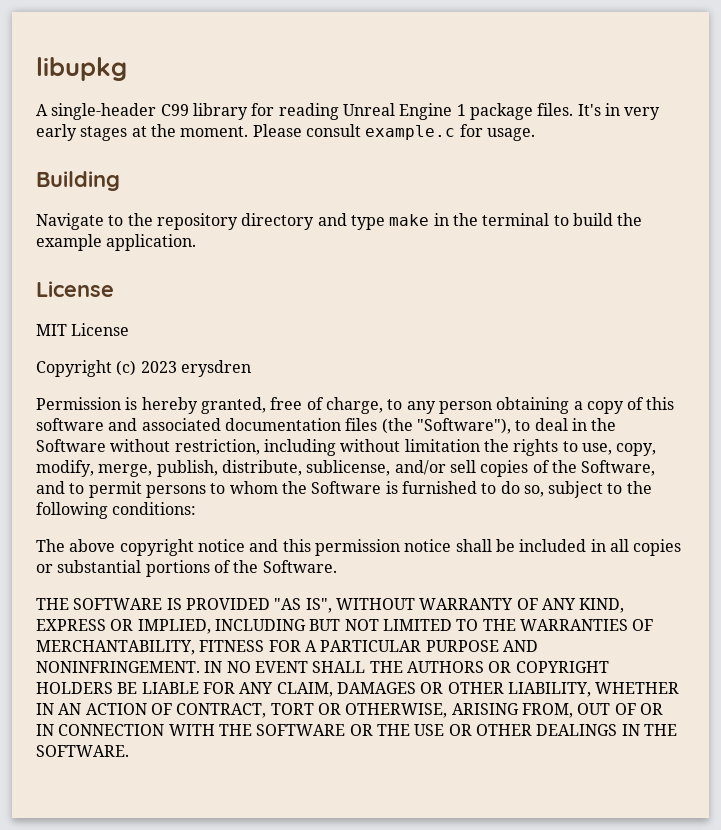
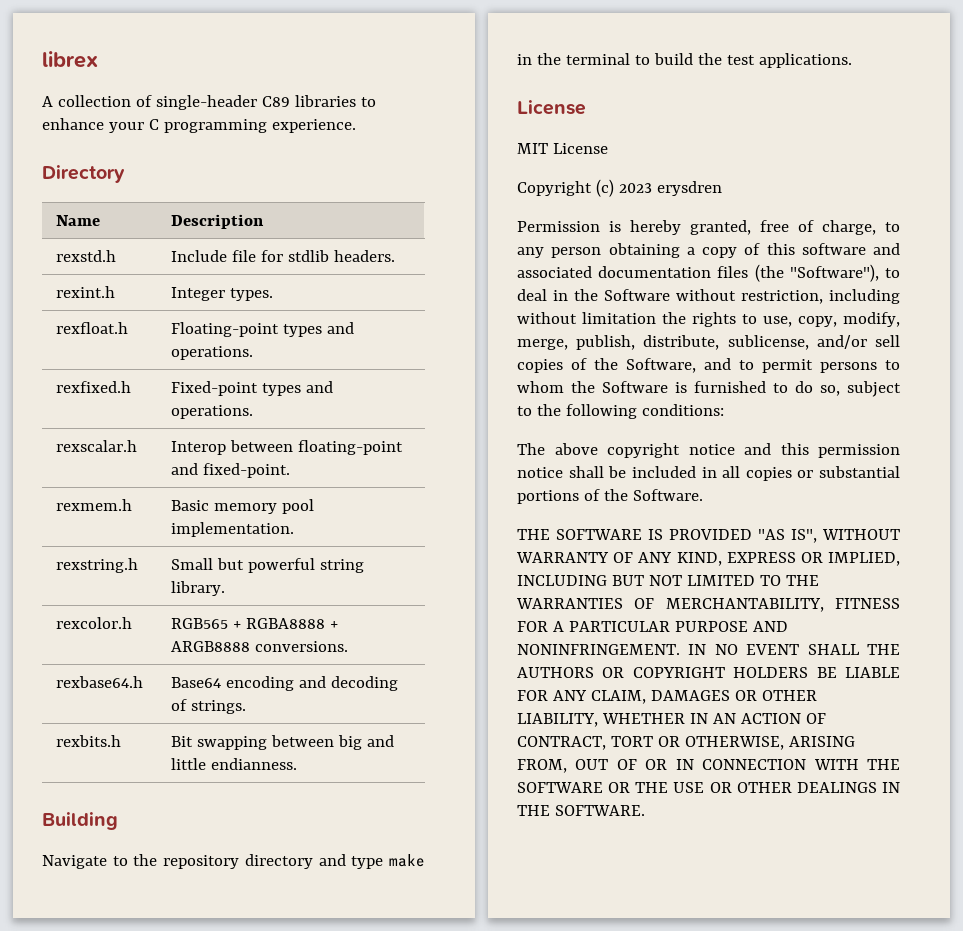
- libupkg
- A single-header C99 library for reading Unreal Engine 1 package files. It's in very early stages at the moment. Please consult example.c for usage.
+ librex
+ A collection of single-header C89 libraries to enhance your C programming experience.
+ Directory
+ Name | Description
+ rexstd.h | Include file for stdlib headers.
+ rexint.h | Integer types.
+ rexfloat.h | Floating-point types and operations.
+ rexfixed.h | Fixed-point types and operations.
+ rexscalar.h | Interop between floating-point and fixed-point.
+ rexmem.h | Basic memory pool implementation.
+ rexstring.h | Small but powerful string library.
+ rexcolor.h | RGB565 + RGBA8888 + ARGB8888 conversions.
+ rexbase64.h | Base64 encoding and decoding of strings.
+ rexbits.h | Bit swapping between big and little endianness.
- Navigate to the repository directory and type make in the terminal to build the example application.
+ Navigate to the repository directory and type make in the terminal to build the test applications.

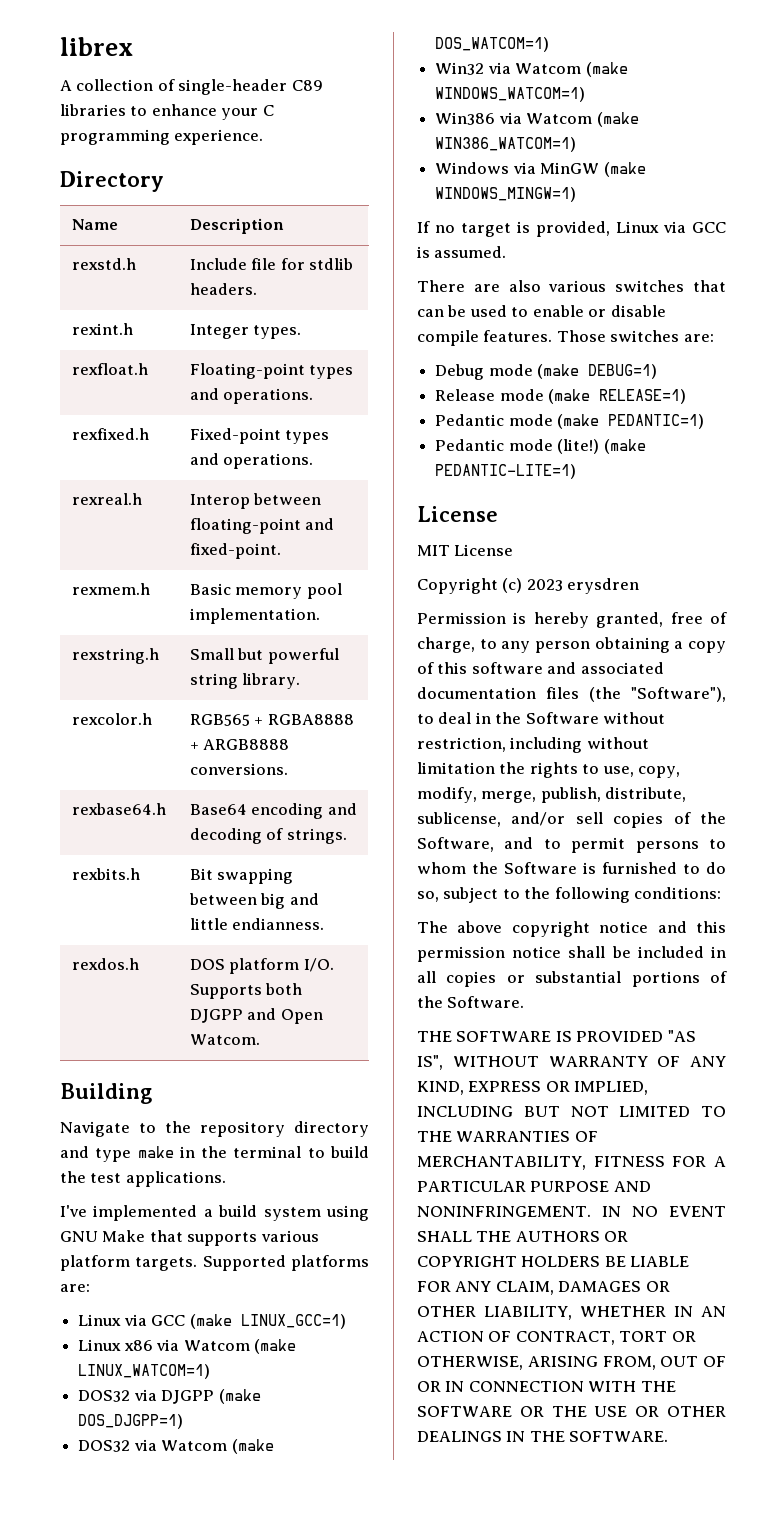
- rexscalar.h | Interop between floating-point and fixed-point.
+ rexreal.h | Interop between floating-point and fixed-point.
+ rexdos.h | DOS platform I/O. Supports both DJGPP and Open Watcom.
+ I've implemented a build system using GNU Make that supports various platform targets. Supported platforms are:
+ Linux via GCC (make LINUX_GCC=1)
+ Linux x86 via Watcom (make LINUX_WATCOM=1)
+ DOS32 via DJGPP (make DOS_DJGPP=1)
+ DOS32 via Watcom (make DOS_WATCOM=1)
+ Win32 via Watcom (make WINDOWS_WATCOM=1)
+ Win386 via Watcom (make WIN386_WATCOM=1)
+ Windows via MinGW (make WINDOWS_MINGW=1)
+ If no target is provided, Linux via GCC is assumed.
+ There are also various switches that can be used to enable or disable compile features. Those switches are:
+ Debug mode (make DEBUG=1)
+ Release mode (make RELEASE=1)
+ Pedantic mode (make PEDANTIC=1)
+ Pedantic mode (lite!) (make PEDANTIC-LITE=1)

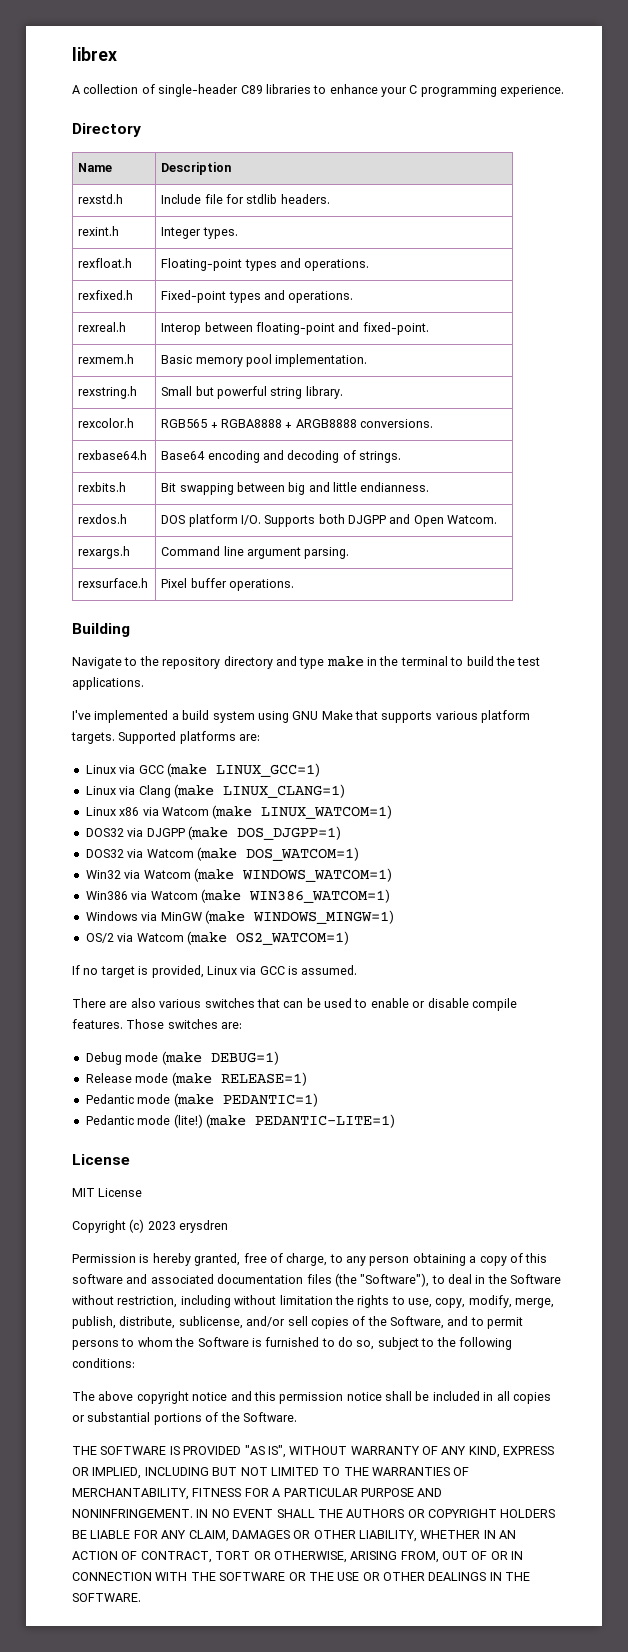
+ rexargs.h | Command line argument parsing.
+ rexsurface.h | Pixel buffer operations.
+ Linux via Clang (make LINUX_CLANG=1)
+ OS/2 via Watcom (make OS2_WATCOM=1)

